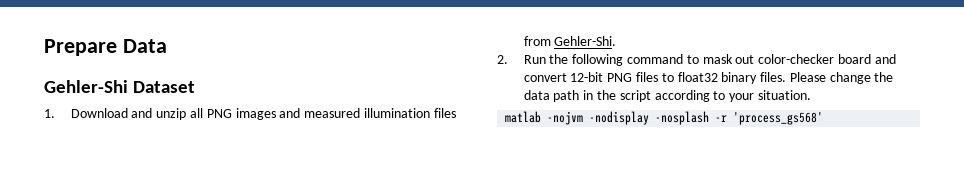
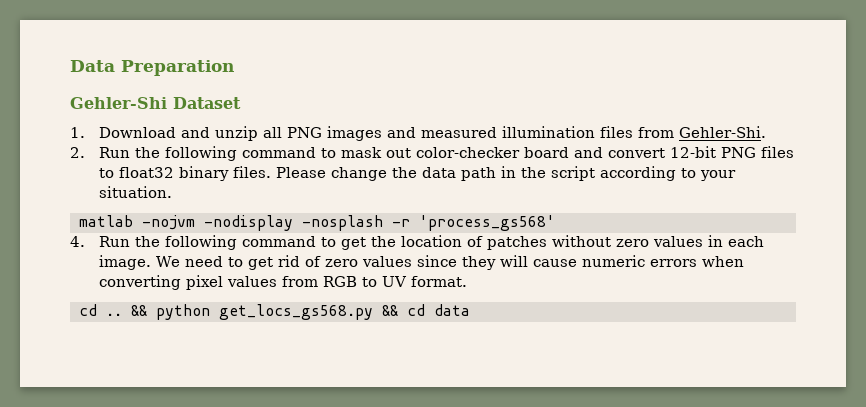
- Prepare Data
+ Data Preparation
+ 4. Run the following command to get the location of patches without zero values in each image. We need to get rid of zero values since they will cause numeric errors when converting pixel values from RGB to UV format.
+ cd .. && python get_locs_gs568.py && cd data

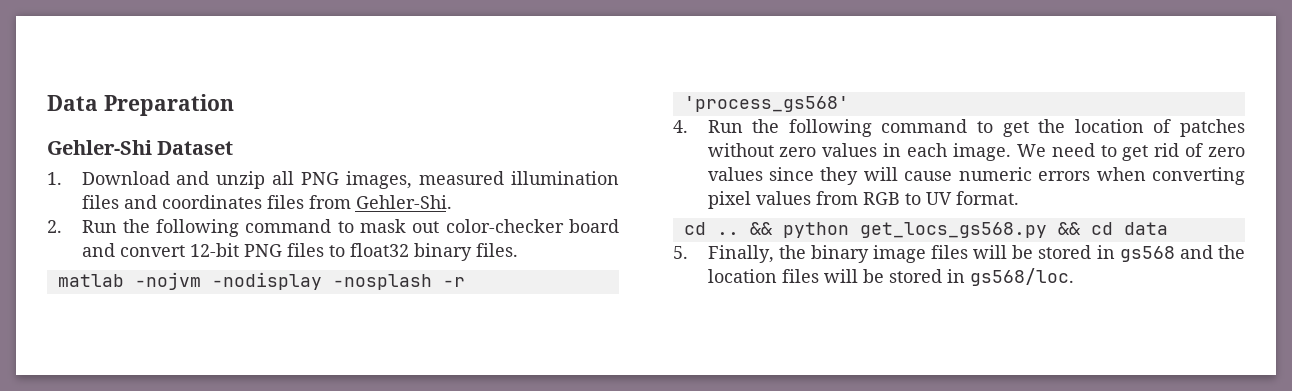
- 1. Download and unzip all PNG images and measured illumination files from Gehler-Shi.
+ 1. Download and unzip all PNG images, measured illumination files and coordinates files from Gehler-Shi.
- Please change the data path in the script according to your situation.
+ 5. Finally, the binary image files will be stored in gs568 and the location files will be stored in gs568/loc.

